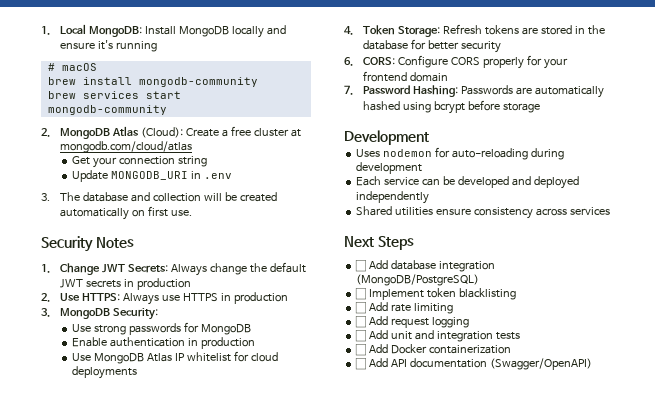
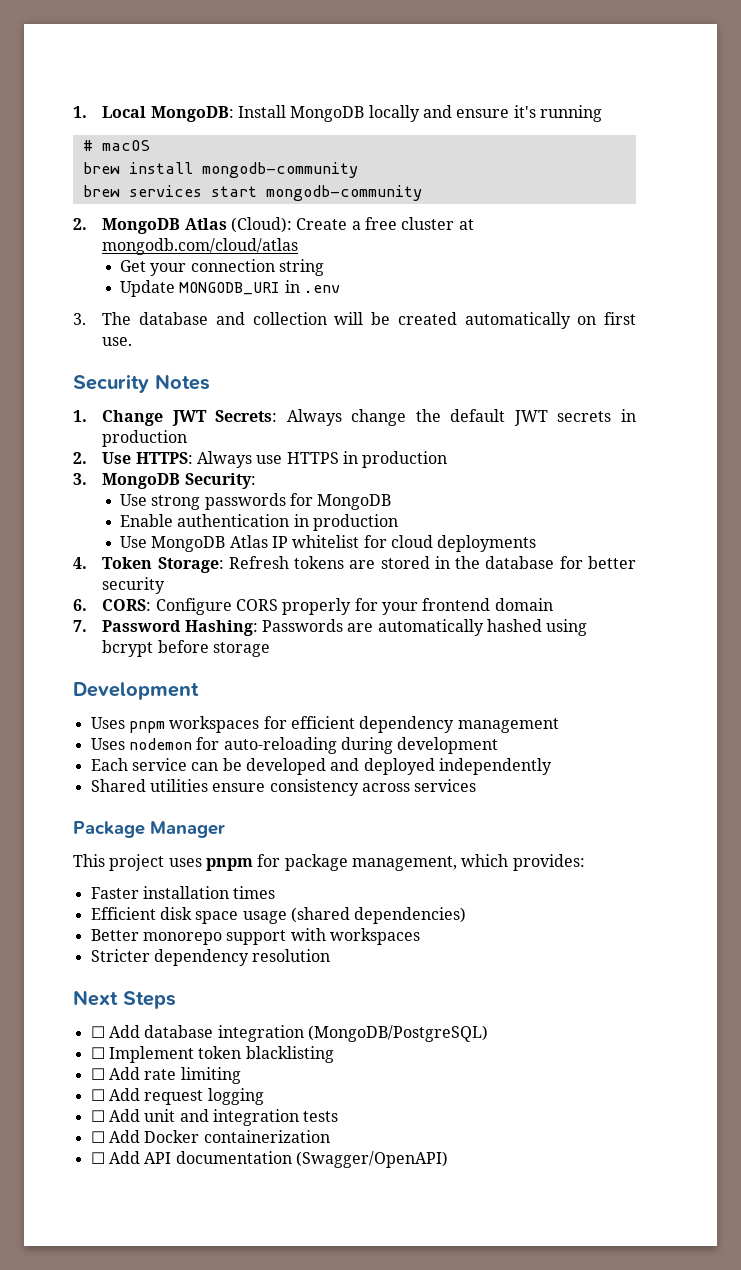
+ Uses pnpm workspaces for efficient dependency management
+ Package Manager
+ This project uses pnpm for package management, which provides:
+ Faster installation times
+ Efficient disk space usage (shared dependencies)
+ Better monorepo support with workspaces
+ Stricter dependency resolution

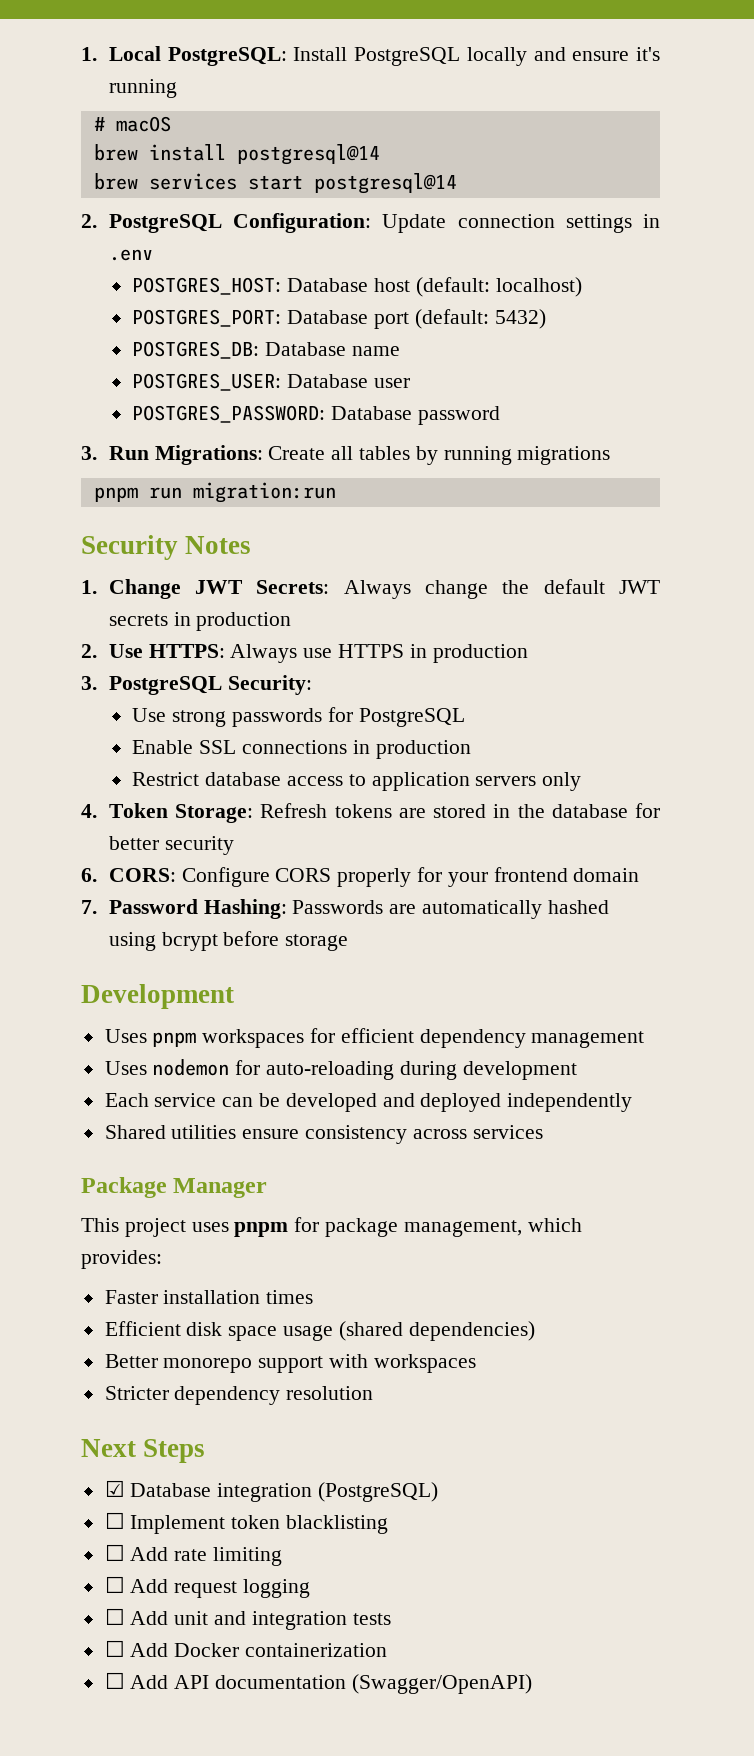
- 1. Local MongoDB: Install MongoDB locally and ensure it's running
+ 1. Local PostgreSQL: Install PostgreSQL locally and ensure it's running
- brew install mongodb-community
+ brew install postgresql@14
- brew services start mongodb-community
- 2. MongoDB Atlas (Cloud): Create a free cluster at mongodb.com/cloud/atlas
- Get your connection string
- Update MONGODB_URI in .env
- 3. The database and collection will be created automatically on first use.
+ brew services start postgresql@14
+ 2. PostgreSQL Configuration: Update connection settings in .env
+ POSTGRES_HOST: Database host (default: localhost)
+ POSTGRES_PORT: Database port (default: 5432)
+ POSTGRES_DB: Database name
+ POSTGRES_USER: Database user
+ POSTGRES_PASSWORD: Database password
+ 3. Run Migrations: Create all tables by running migrations
+ pnpm run migration:run
- 3. MongoDB Security:
+ 3. PostgreSQL Security:
- Use strong passwords for MongoDB
+ Use strong passwords for PostgreSQL
- Enable authentication in production
- Use MongoDB Atlas IP whitelist for cloud deployments
+ Enable SSL connections in production
+ Restrict database access to application servers only
- ☐ Add database integration (MongoDB/PostgreSQL)
+ ☑ Database integration (PostgreSQL)

